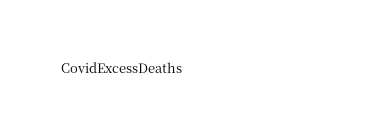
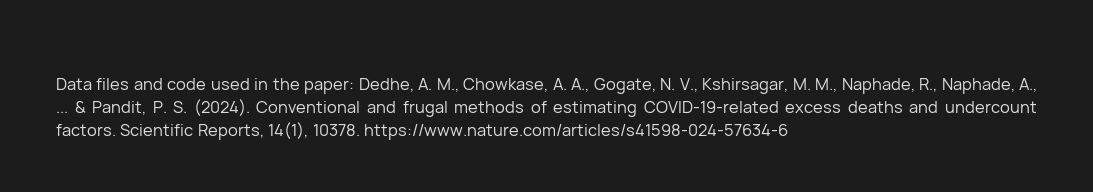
- CovidExcessDeaths
+ Data files and code used in the paper: Dedhe, A. M., Chowkase, A. A., Gogate, N. V., Kshirsagar, M. M., Naphade, R., Naphade, A., ... & Pandit, P. S. (2024). Conventional and frugal methods of estimating COVID-19-related excess deaths and undercount factors. Scientific Reports, 14(1), 10378. https://www.nature.com/articles/s41598-024-57634-6

